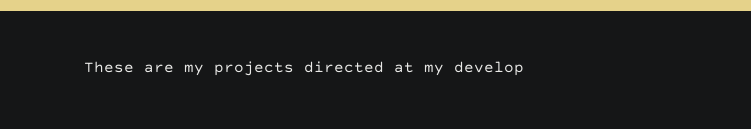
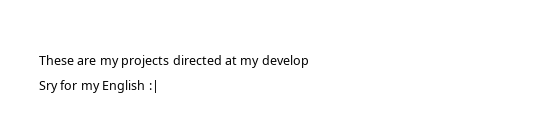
+ Sry for my English :|

